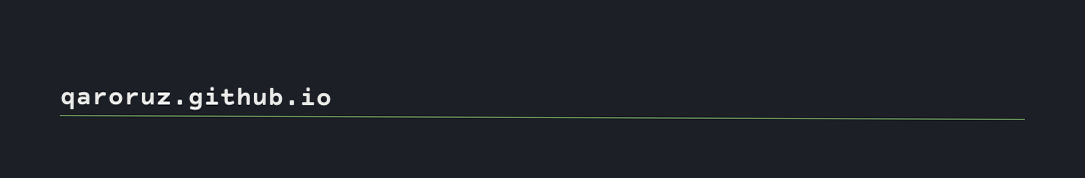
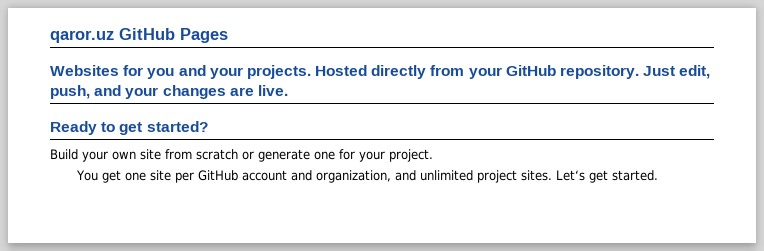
- qaroruz.github.io
+ qaror.uz GitHub Pages
+ Websites for you and your projects. Hosted directly from your GitHub repository. Just edit, push, and your changes are live.
+ Ready to get started?
+ Build your own site from scratch or generate one for your project.
+ You get one site per GitHub account and organization, and unlimited project sites. Let‘s get started.

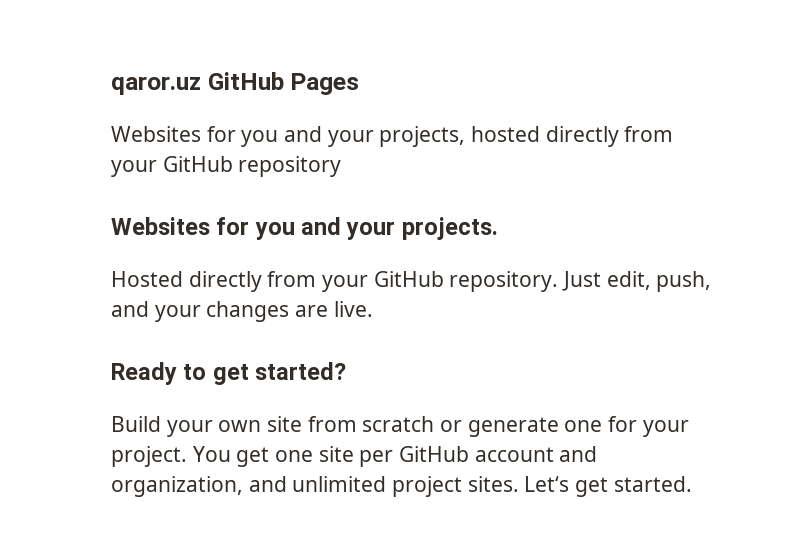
+ Websites for you and your projects, hosted directly from your GitHub repository
- Websites for you and your projects. Hosted directly from your GitHub repository.
+ Websites for you and your projects.
+ Hosted directly from your GitHub repository.
- Build your own site from scratch or generate one for your project.
- You get one site per GitHub account and organization, and unlimited project sites.
+ Build your own site from scratch or generate one for your project. You get one site per GitHub account and organization, and unlimited project sites.

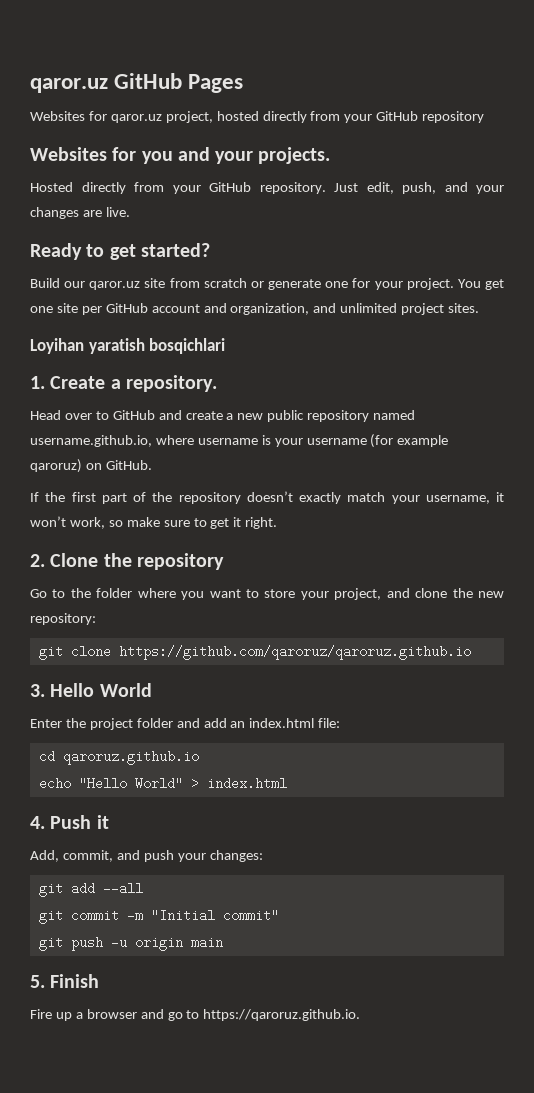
- Websites for you and your projects, hosted directly from your GitHub repository
+ Websites for qaror.uz project, hosted directly from your GitHub repository
- Build your own site from scratch or generate one for your project.
+ Build our qaror.uz site from scratch or generate one for your project.
- You get one site per GitHub account and organization, and unlimited project sites. Let‘s get started.
+ You get one site per GitHub account and organization, and unlimited project sites.
+ Loyihan yaratish bosqichlari
+ 1. Create a repository.
+ Head over to GitHub and create a new public repository named username.github.io, where username is your username (for example qaroruz) on GitHub.
+ If the first part of the repository doesn’t exactly match your username, it won’t work, so make sure to get it right.
+ 2. Clone the repository
+ Go to the folder where you want to store your project, and clone the new repository:
+ git clone https://github.com/qaroruz/qaroruz.github.io
+ 3. Hello World
+ Enter the project folder and add an index.html file:
+ cd qaroruz.github.io
+ echo "Hello World" > index.html
+ 4. Push it
+ Add, commit, and push your changes:
+ git add --all
+ git commit -m "Initial commit"
+ git push -u origin main
+ 5. Finish
+ Fire up a browser and go to https://qaroruz.github.io.

